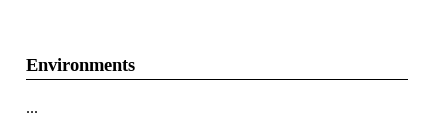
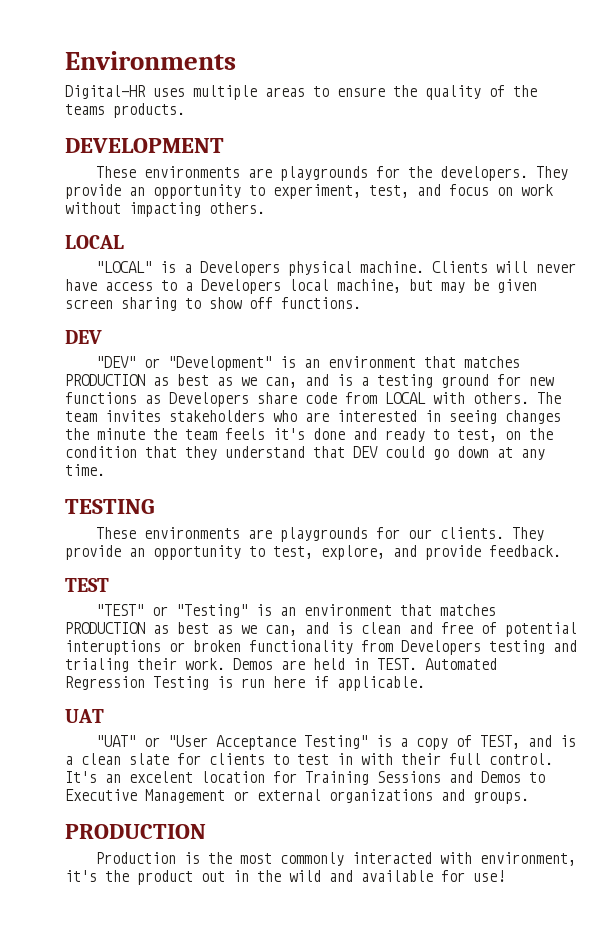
- ...
+ Digital-HR uses multiple areas to ensure the quality of the teams products.
+ DEVELOPMENT
+ These environments are playgrounds for the developers. They provide an opportunity to experiment, test, and focus on work without impacting others.
+ LOCAL
+ "LOCAL" is a Developers physical machine. Clients will never have access to a Developers local machine, but may be given screen sharing to show off functions.
+ DEV
+ "DEV" or "Development" is an environment that matches PRODUCTION as best as we can, and is a testing ground for new functions as Developers share code from LOCAL with others. The team invites stakeholders who are interested in seeing changes the minute the team feels it's done and ready to test, on the condition that they understand that DEV could go down at any time.
+ TESTING
+ These environments are playgrounds for our clients. They provide an opportunity to test, explore, and provide feedback.
+ TEST
+ "TEST" or "Testing" is an environment that matches PRODUCTION as best as we can, and is clean and free of potential interuptions or broken functionality from Developers testing and trialing their work. Demos are held in TEST. Automated Regression Testing is run here if applicable.
+ UAT
+ "UAT" or "User Acceptance Testing" is a copy of TEST, and is a clean slate for clients to test in with their full control. It's an excelent location for Training Sessions and Demos to Executive Management or external organizations and groups.
+ PRODUCTION
+ Production is the most commonly interacted with environment, it's the product out in the wild and available for use!

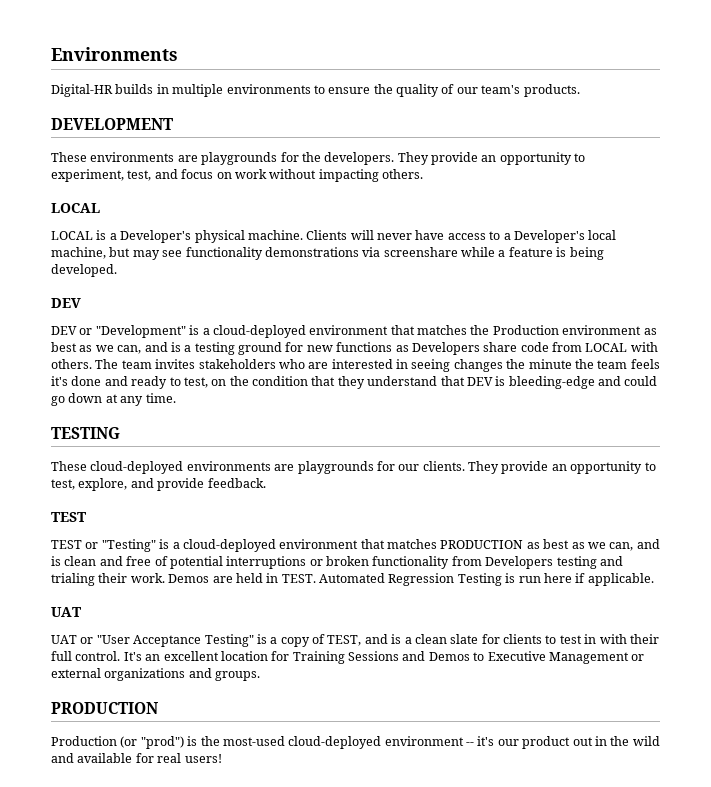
- Digital-HR uses multiple areas to ensure the quality of the teams products.
+ Digital-HR builds in multiple environments to ensure the quality of our team's products.
- "LOCAL" is a Developers physical machine.
+ LOCAL is a Developer's physical machine.
- Clients will never have access to a Developers local machine, but may be given screen sharing to show off functions.
+ Clients will never have access to a Developer's local machine, but may see functionality demonstrations via screenshare while a feature is being developed.
- "DEV" or "Development" is an environment that matches PRODUCTION as best as we can, and is a testing ground for new functions as Developers share code from LOCAL with others.
+ DEV or "Development" is a cloud-deployed environment that matches the Production environment as best as we can, and is a testing ground for new functions as Developers share code from LOCAL with others.
- The team invites stakeholders who are interested in seeing changes the minute the team feels it's done and ready to test, on the condition that they understand that DEV could go down at any time.
+ The team invites stakeholders who are interested in seeing changes the minute the team feels it's done and ready to test, on the condition that they understand that DEV is bleeding-edge and could go down at any time.
- These environments are playgrounds for our clients.
+ These cloud-deployed environments are playgrounds for our clients.
- "TEST" or "Testing" is an environment that matches PRODUCTION as best as we can, and is clean and free of potential interuptions or broken functionality from Developers testing and trialing their work.
+ TEST or "Testing" is a cloud-deployed environment that matches PRODUCTION as best as we can, and is clean and free of potential interruptions or broken functionality from Developers testing and trialing their work.
- "UAT" or "User Acceptance Testing" is a copy of TEST, and is a clean slate for clients to test in with their full control.
+ UAT or "User Acceptance Testing" is a copy of TEST, and is a clean slate for clients to test in with their full control.
- It's an excelent location for Training Sessions and Demos to Executive Management or external organizations and groups.
+ It's an excellent location for Training Sessions and Demos to Executive Management or external organizations and groups.
- Production is the most commonly interacted with environment, it's the product out in the wild and available for use!
+ Production (or "prod") is the most-used cloud-deployed environment -- it's our product out in the wild and available for real users!

